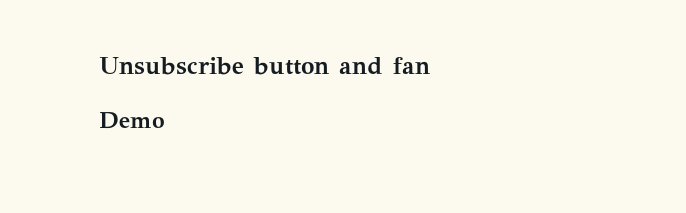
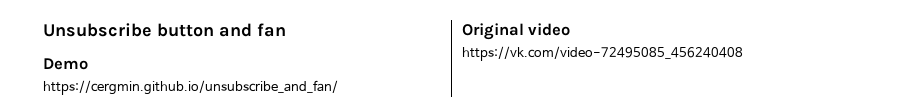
+ https://cergmin.github.io/unsubscribe_and_fan/
+ Original video
+ https://vk.com/video-72495085_456240408

